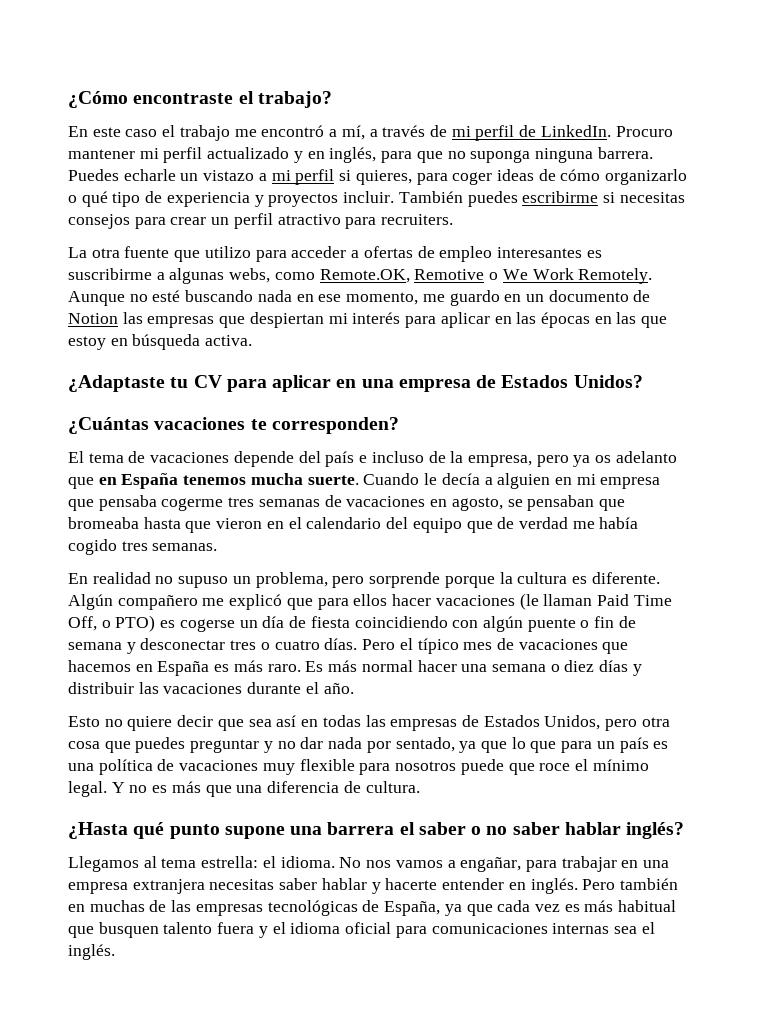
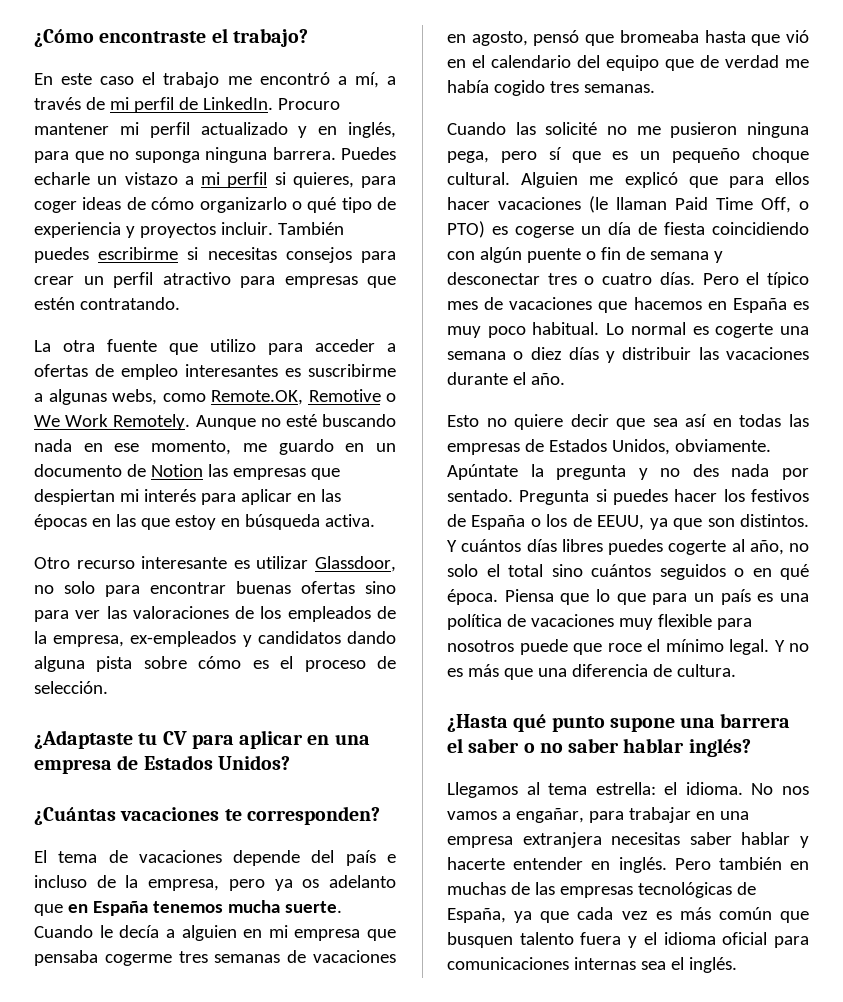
- También puedes escribirme si necesitas consejos para crear un perfil atractivo para recruiters.
+ También puedes escribirme si necesitas consejos para crear un perfil atractivo para empresas que estén contratando.
+ Otro recurso interesante es utilizar Glassdoor, no solo para encontrar buenas ofertas sino para ver las valoraciones de los empleados de la empresa, ex-empleados y candidatos dando alguna pista sobre cómo es el proceso de selección.
- Cuando le decía a alguien en mi empresa que pensaba cogerme tres semanas de vacaciones en agosto, se pensaban que bromeaba hasta que vieron en el calendario del equipo que de verdad me había cogido tres semanas.
+ Cuando le decía a alguien en mi empresa que pensaba cogerme tres semanas de vacaciones en agosto, pensó que bromeaba hasta que vió en el calendario del equipo que de verdad me había cogido tres semanas.
- En realidad no supuso un problema, pero sorprende porque la cultura es diferente. Algún compañero me explicó que para ellos hacer vacaciones (le llaman Paid Time Off, o PTO) es cogerse un día de fiesta coincidiendo con algún puente o fin de semana y desconectar tres o cuatro días.
+ Cuando las solicité no me pusieron ninguna pega, pero sí que es un pequeño choque cultural. Alguien me explicó que para ellos hacer vacaciones (le llaman Paid Time Off, o PTO) es cogerse un día de fiesta coincidiendo con algún puente o fin de semana y desconectar tres o cuatro días.
- Pero el típico mes de vacaciones que hacemos en España es más raro. Es más normal hacer una semana o diez días y distribuir las vacaciones durante el año.
+ Pero el típico mes de vacaciones que hacemos en España es muy poco habitual. Lo normal es cogerte una semana o diez días y distribuir las vacaciones durante el año.
- Esto no quiere decir que sea así en todas las empresas de Estados Unidos, pero otra cosa que puedes preguntar y no dar nada por sentado, ya que lo que para un país es una política de vacaciones muy flexible para nosotros puede que roce el mínimo legal.
+ Esto no quiere decir que sea así en todas las empresas de Estados Unidos, obviamente. Apúntate la pregunta y no des nada por sentado. Pregunta si puedes hacer los festivos de España o los de EEUU, ya que son distintos. Y cuántos días libres puedes cogerte al año, no solo el total sino cuántos seguidos o en qué época. Piensa que lo que para un país es una política de vacaciones muy flexible para nosotros puede que roce el mínimo legal.
- Pero también en muchas de las empresas tecnológicas de España, ya que cada vez es más habitual que busquen talento fuera y el idioma oficial para comunicaciones internas sea el inglés.
+ Pero también en muchas de las empresas tecnológicas de España, ya que cada vez es más común que busquen talento fuera y el idioma oficial para comunicaciones internas sea el inglés.

